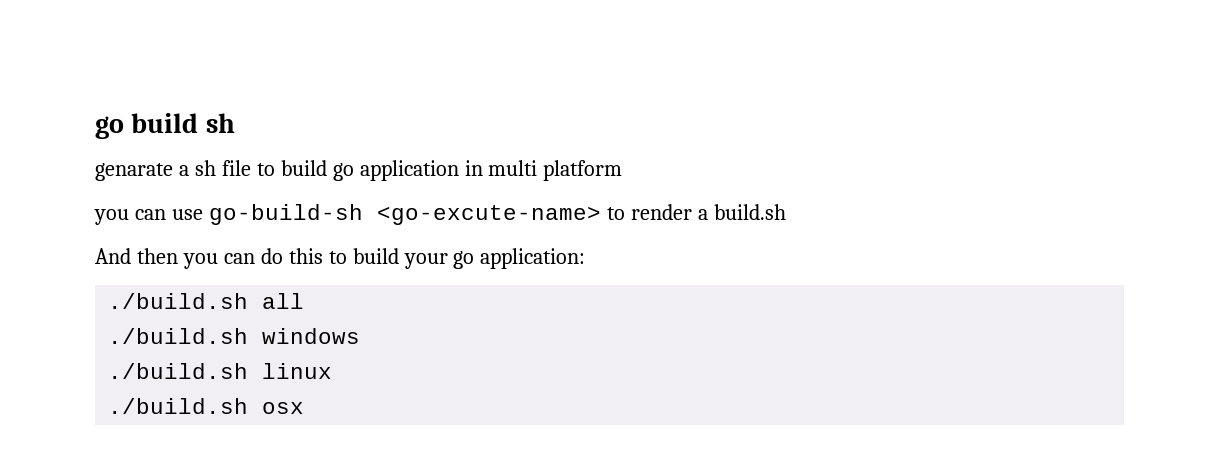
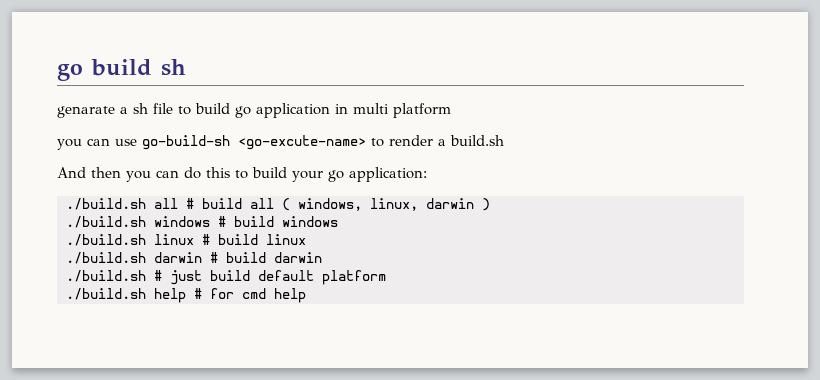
- ./build.sh all
+ ./build.sh all # build all ( windows, linux, darwin )
- ./build.sh windows
+ ./build.sh windows # build windows
- ./build.sh linux
- ./build.sh osx
+ ./build.sh linux # build linux
+ ./build.sh darwin # build darwin
+ ./build.sh # just build default platform
+ ./build.sh help # for cmd help

